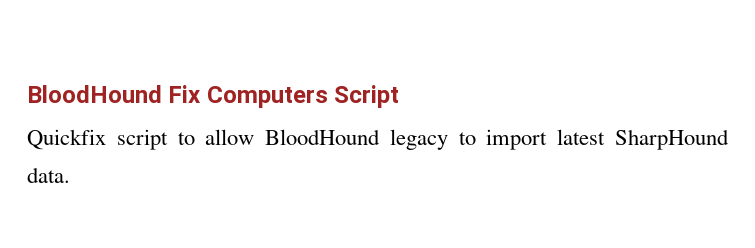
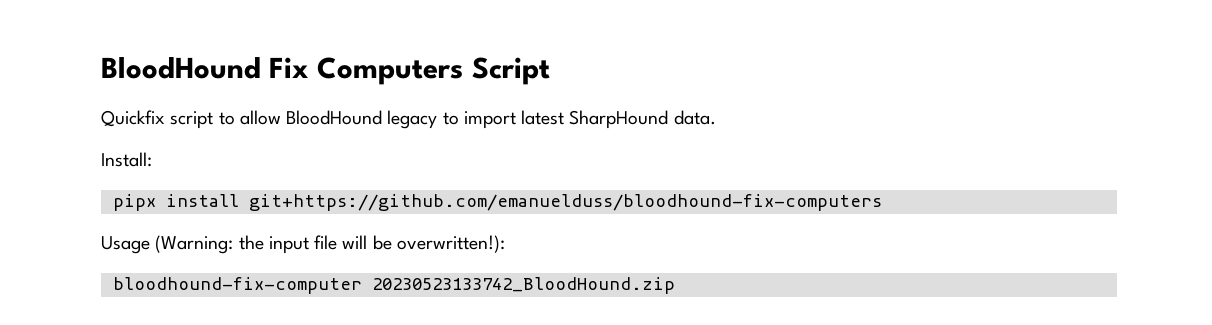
+ Install:
+ pipx install git+https://github.com/emanuelduss/bloodhound-fix-computers
+ Usage (Warning: the input file will be overwritten!):
+ bloodhound-fix-computer 20230523133742_BloodHound.zip

